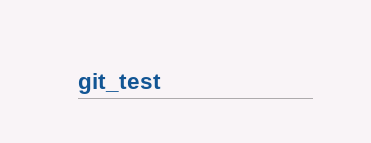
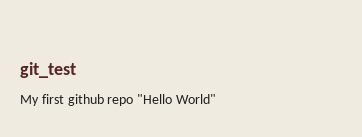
+ My first github repo "Hello World"

